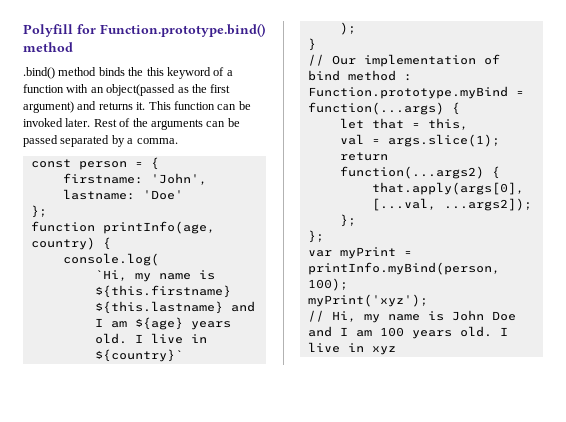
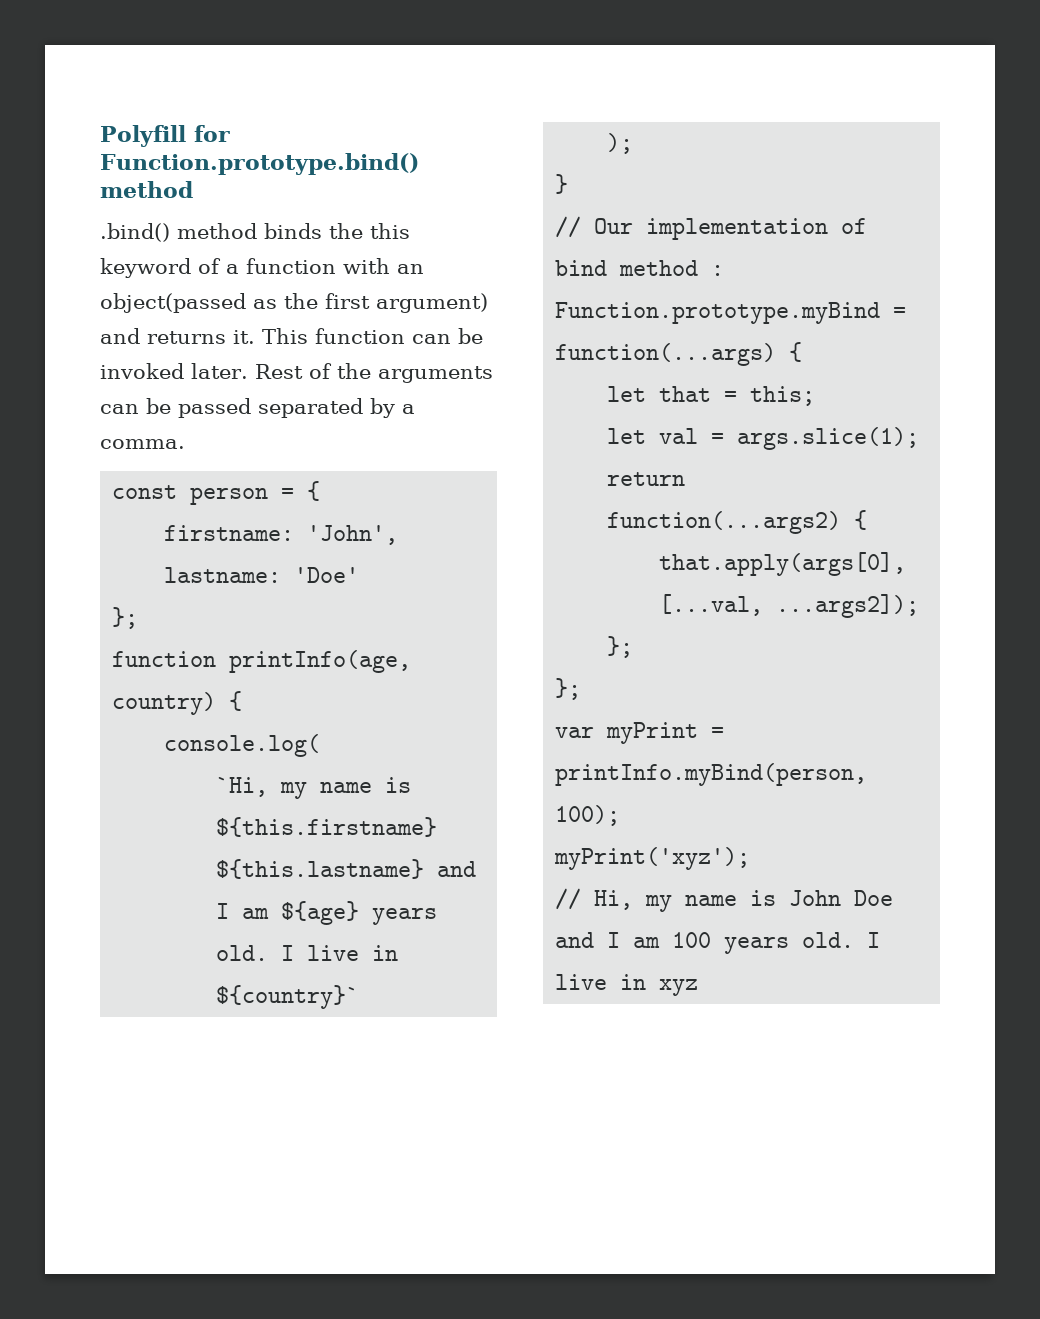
- let that = this,
- val = args.slice(1);
+ let that = this;
+ let val = args.slice(1);

